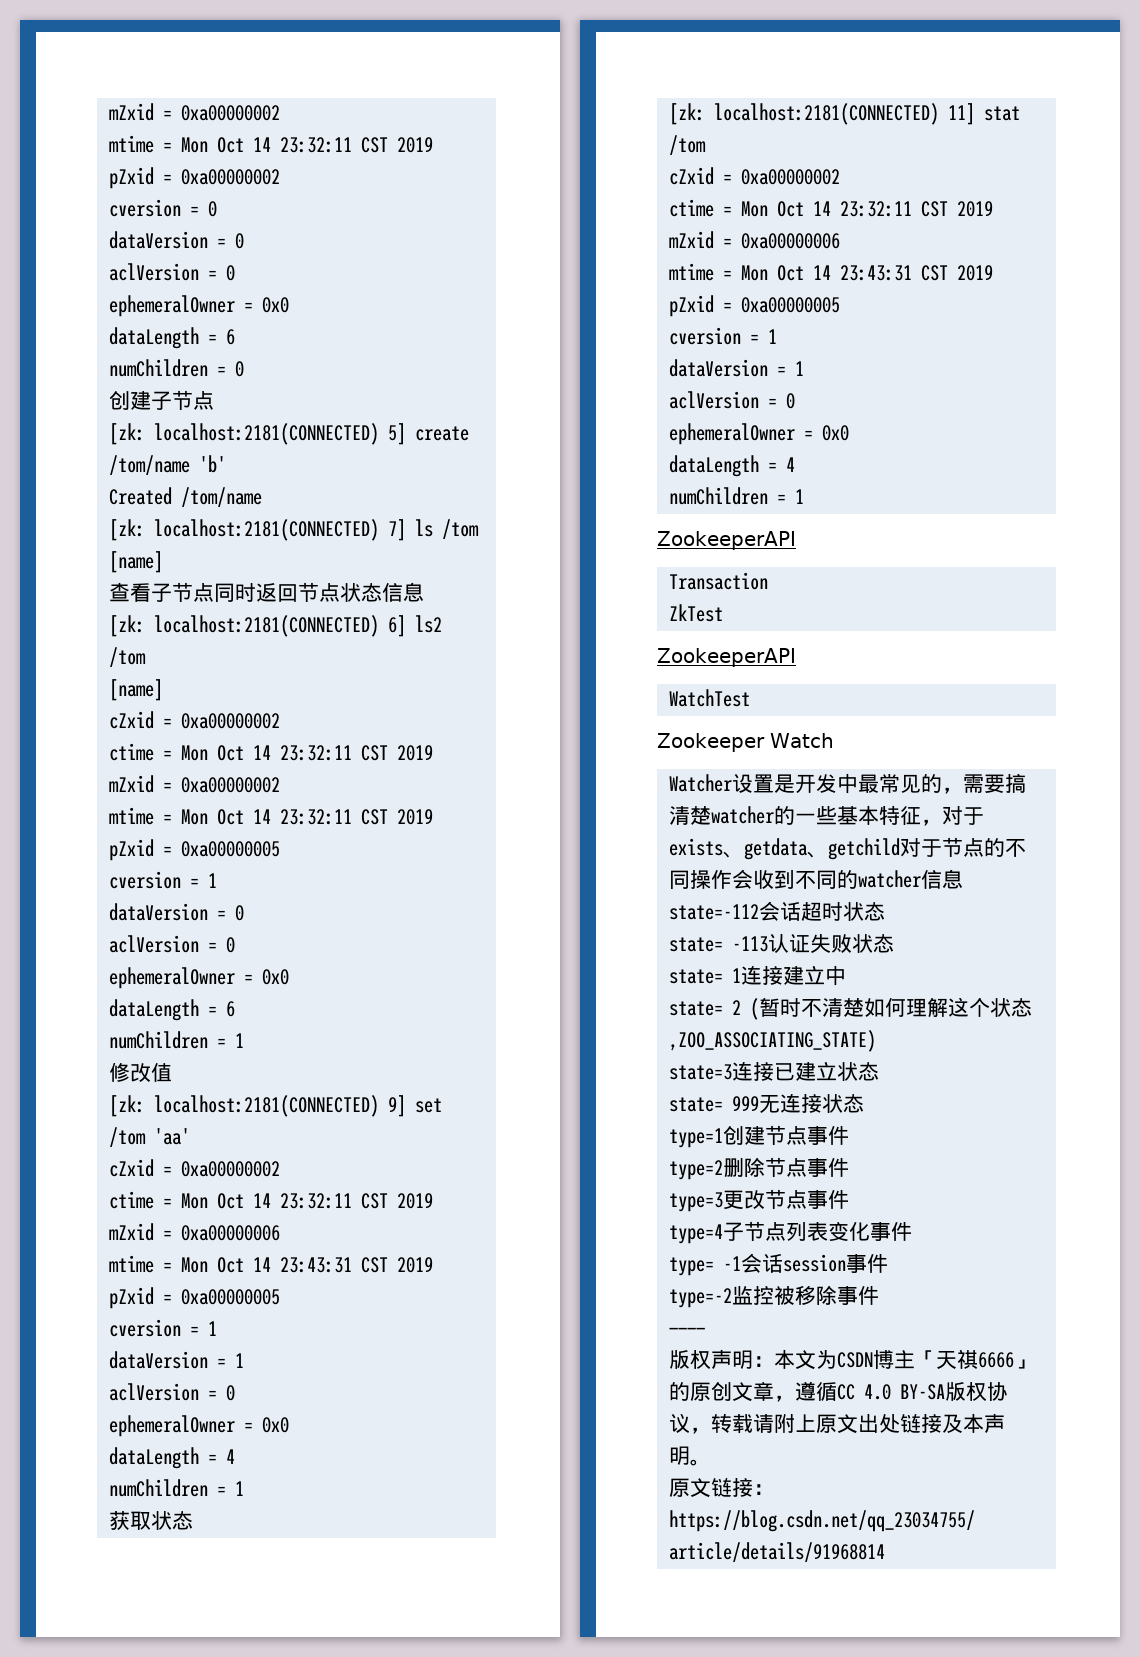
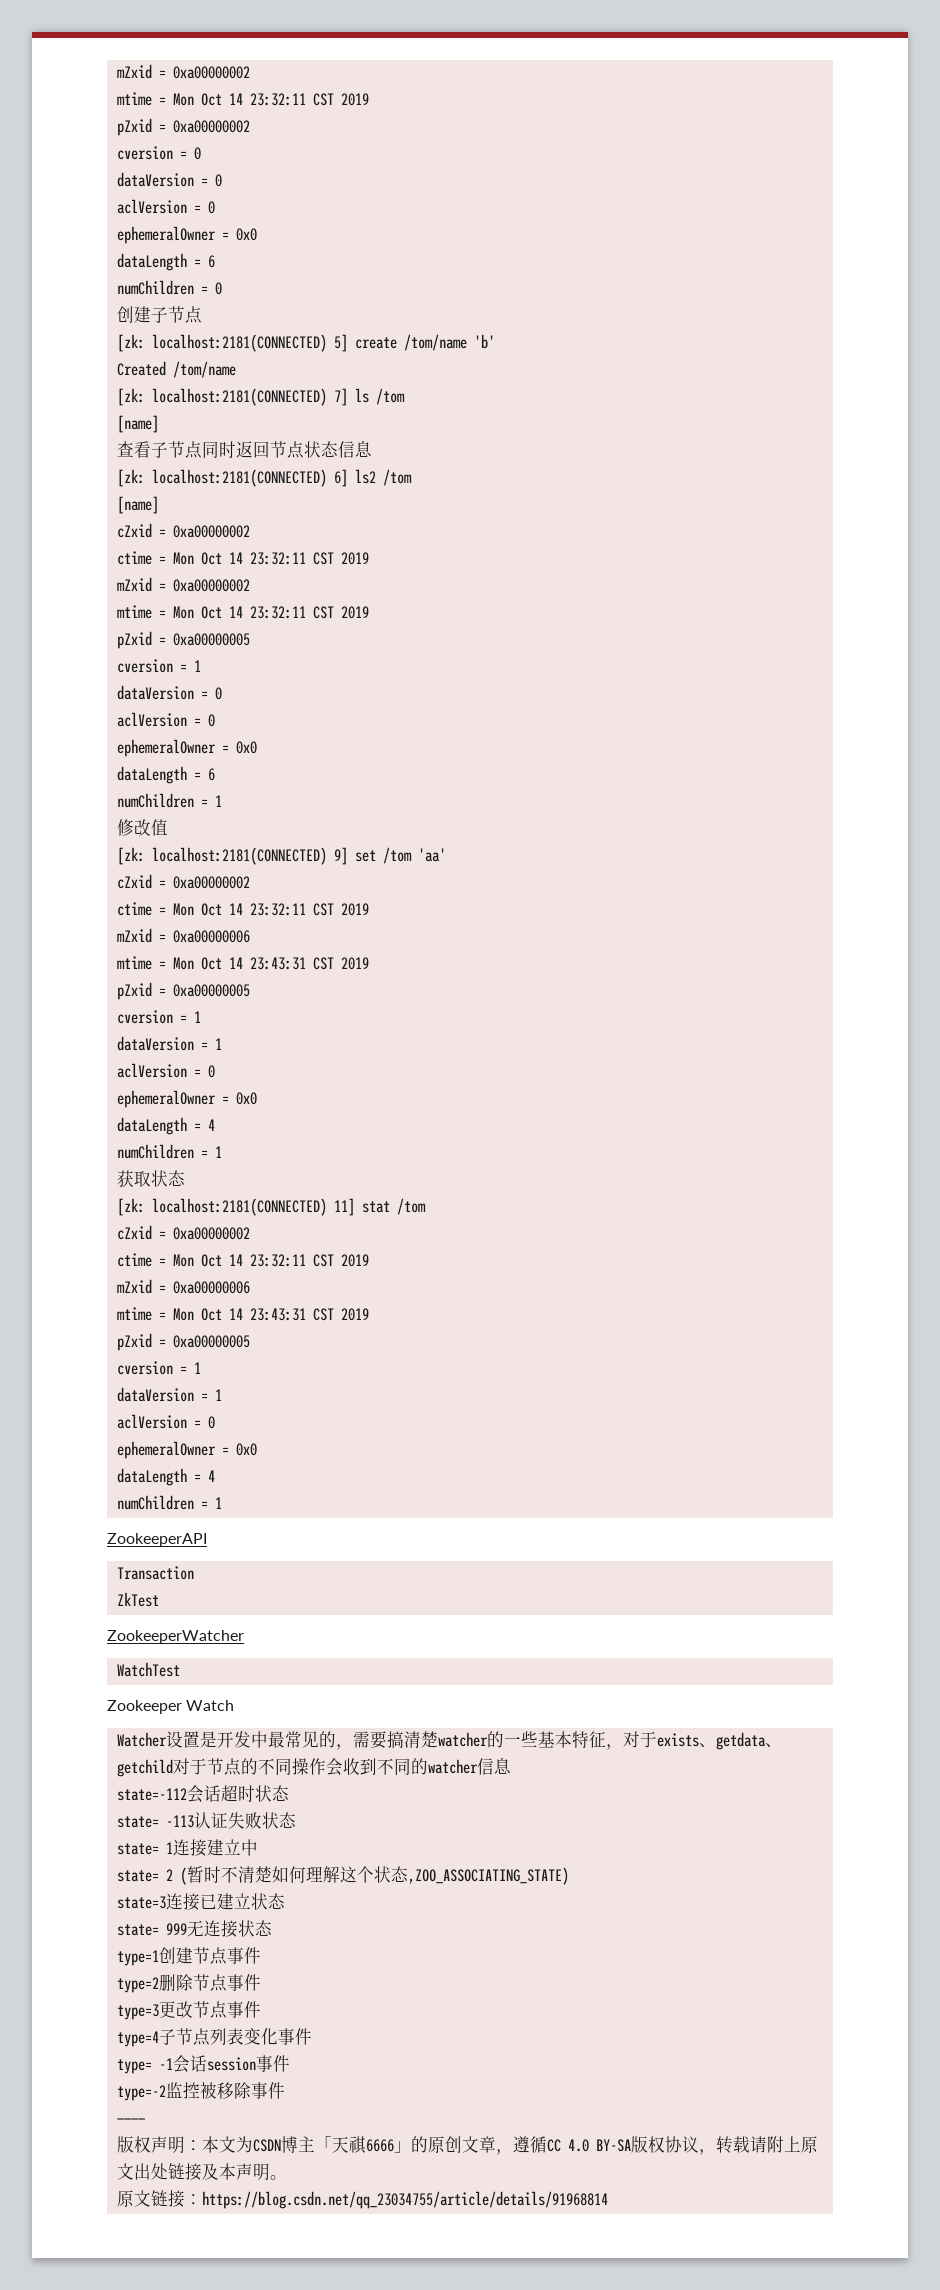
  ZkTest
- ZookeeperAPI
+ ZookeeperWatcher

